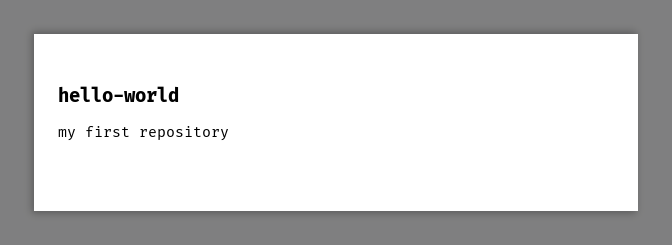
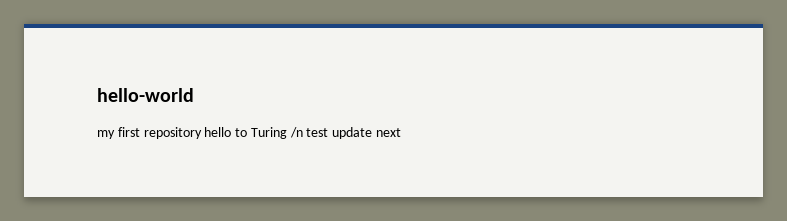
- my first repository
+ my first repository hello to Turing /n test update next

